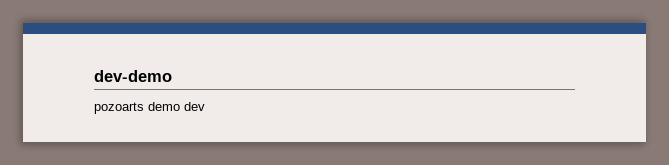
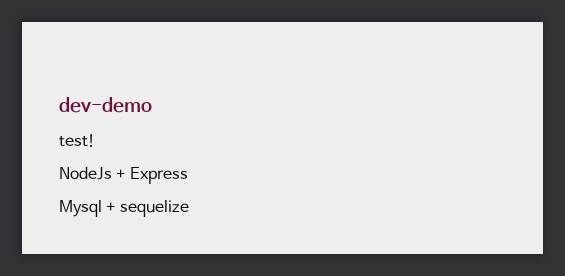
- pozoarts demo dev
+ test!
+ NodeJs + Express
+ Mysql + sequelize

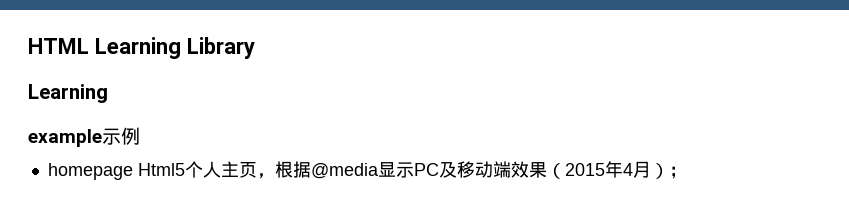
- dev-demo
- test!
- NodeJs + Express
- Mysql + sequelize
+ HTML Learning Library
+ Learning
+ example示例
+ homepage Html5个人主页，根据@media显示PC及移动端效果（2015年4月）；

